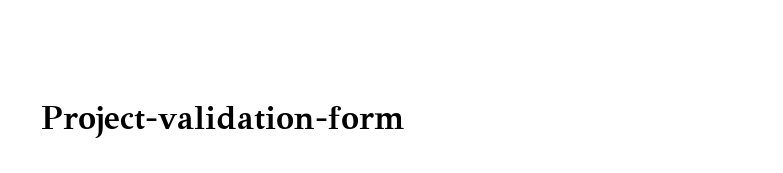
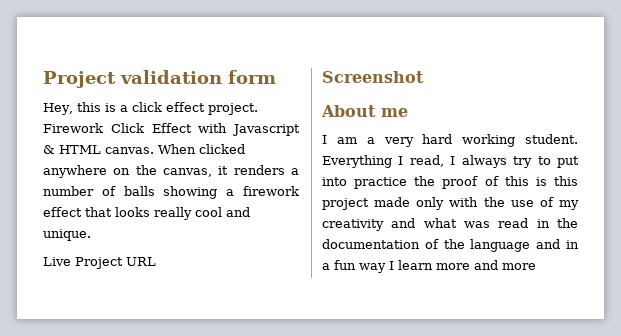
- Project-validation-form
+ Project validation form
+ Hey, this is a click effect project. Firework Click Effect with Javascript & HTML canvas. When clicked anywhere on the canvas, it renders a number of balls showing a firework effect that looks really cool and unique.
+ Live Project URL
+ Screenshot
+ About me
+ I am a very hard working student. Everything I read, I always try to put into practice the proof of this is this project made only with the use of my creativity and what was read in the documentation of the language and in a fun way I learn more and more

